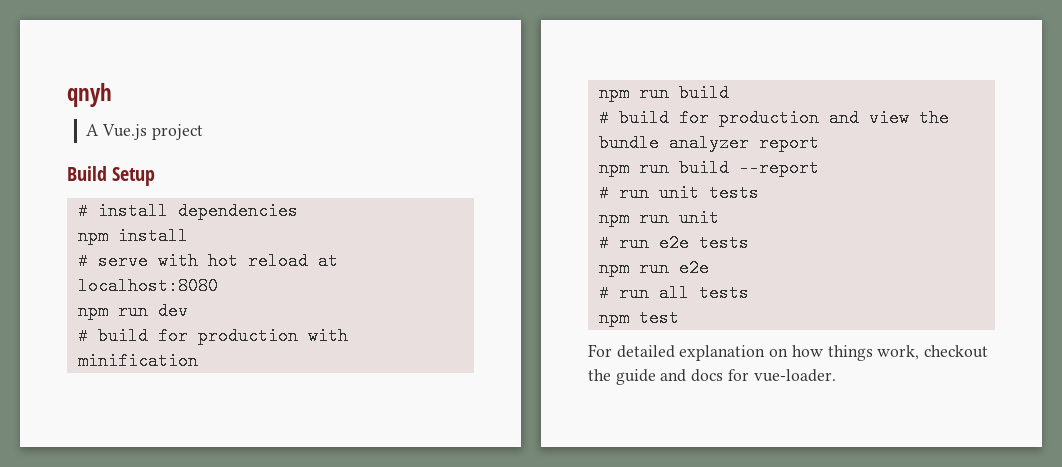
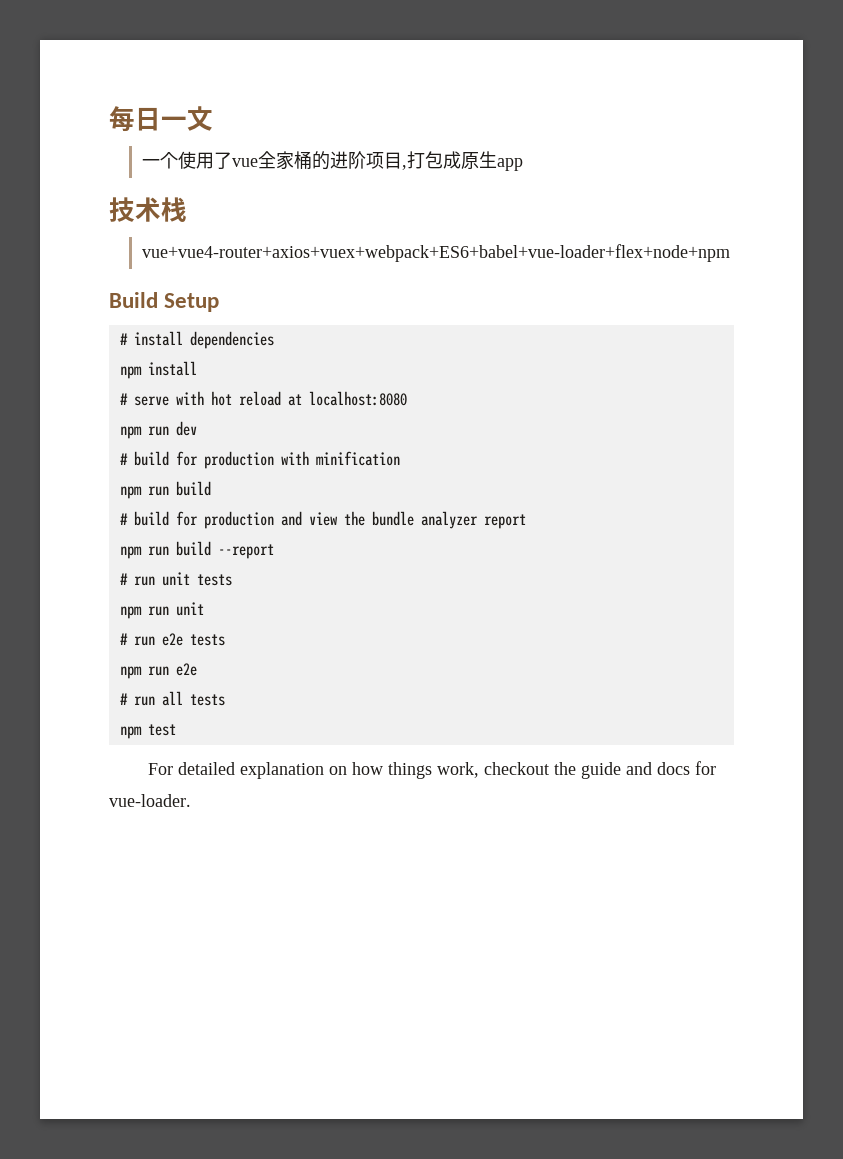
- qnyh
- A Vue.js project
+ 每日一文
+ 一个使用了vue全家桶的进阶项目,打包成原生app
+ 技术栈
+ vue+vue4-router+axios+vuex+webpack+ES6+babel+vue-loader+flex+node+npm

